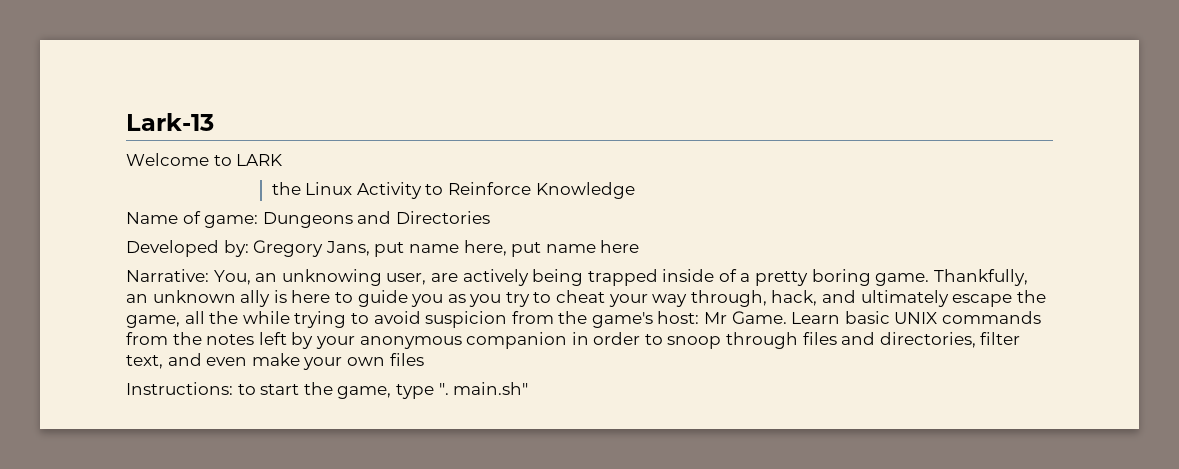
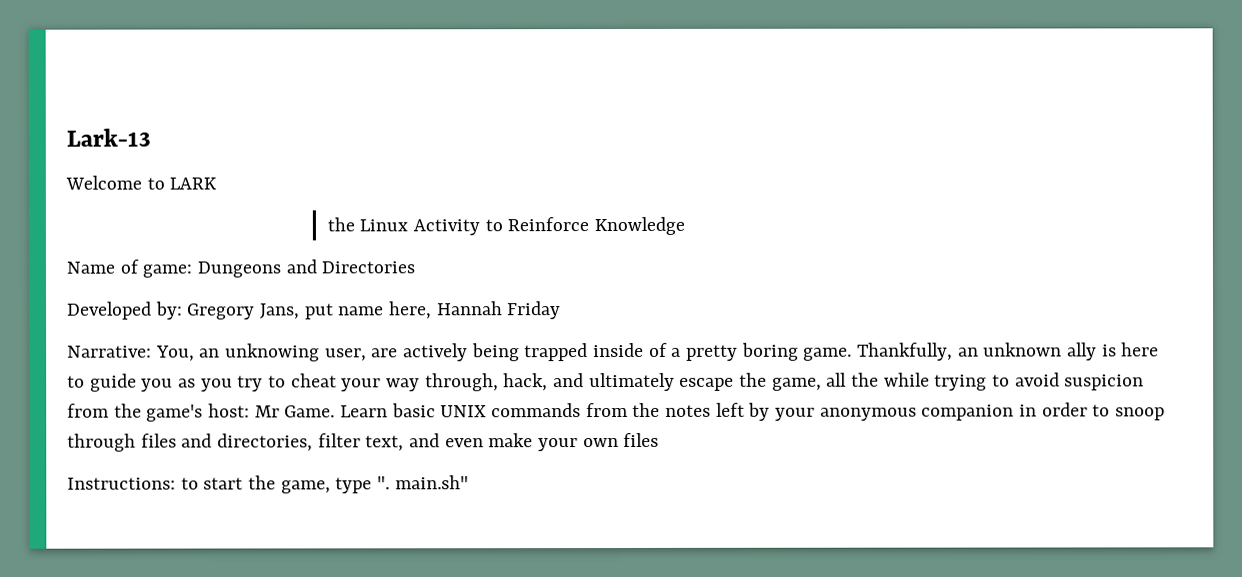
- Developed by: Gregory Jans, put name here, put name here
+ Developed by: Gregory Jans, put name here, Hannah Friday

